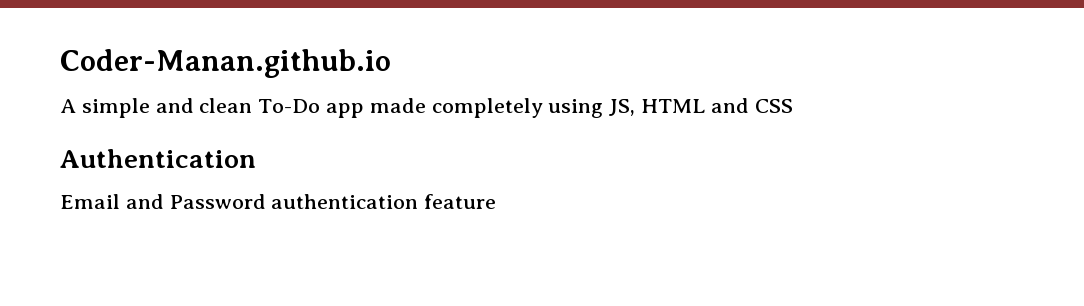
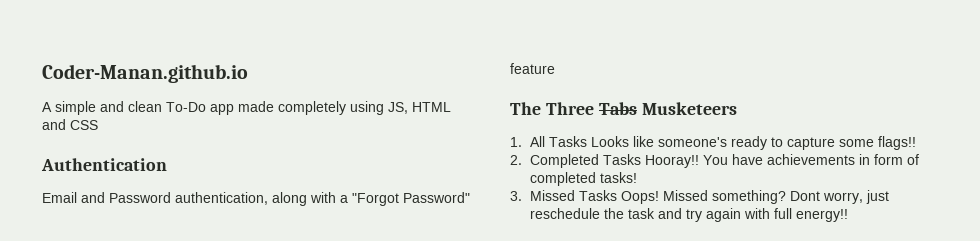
- Email and Password authentication feature
+ Email and Password authentication, along with a "Forgot Password" feature
+ The Three Tabs Musketeers
+ 1. All Tasks Looks like someone's ready to capture some flags!!
+ 2. Completed Tasks Hooray!! You have achievements in form of completed tasks!
+ 3. Missed Tasks Oops! Missed something? Dont worry, just reschedule the task and try again with full energy!!

